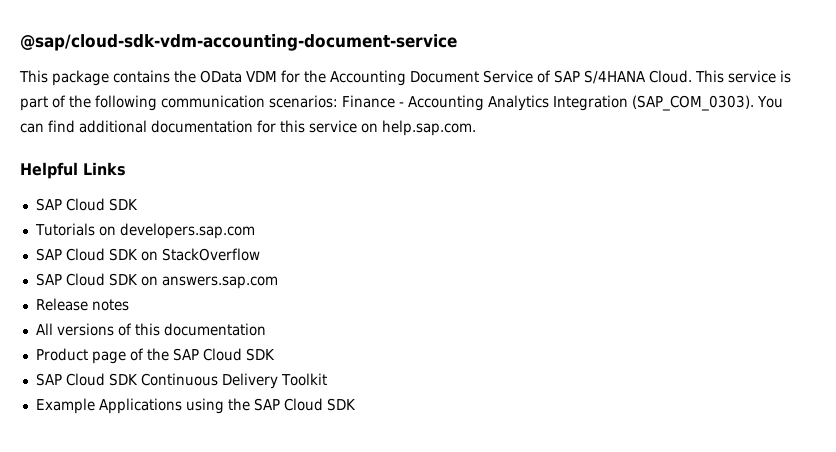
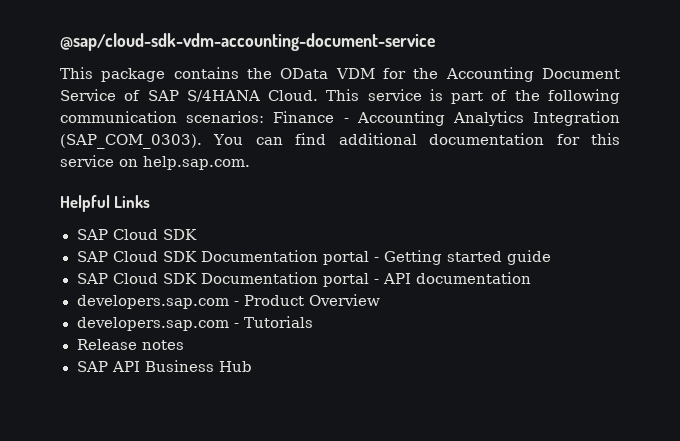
- Tutorials on developers.sap.com
- SAP Cloud SDK on StackOverflow
- SAP Cloud SDK on answers.sap.com
+ SAP Cloud SDK Documentation portal - Getting started guide
+ SAP Cloud SDK Documentation portal - API documentation
+ developers.sap.com - Product Overview
+ developers.sap.com - Tutorials
  Release notes
- All versions of this documentation
- Product page of the SAP Cloud SDK
- SAP Cloud SDK Continuous Delivery Toolkit
- Example Applications using the SAP Cloud SDK
+ SAP API Business Hub

